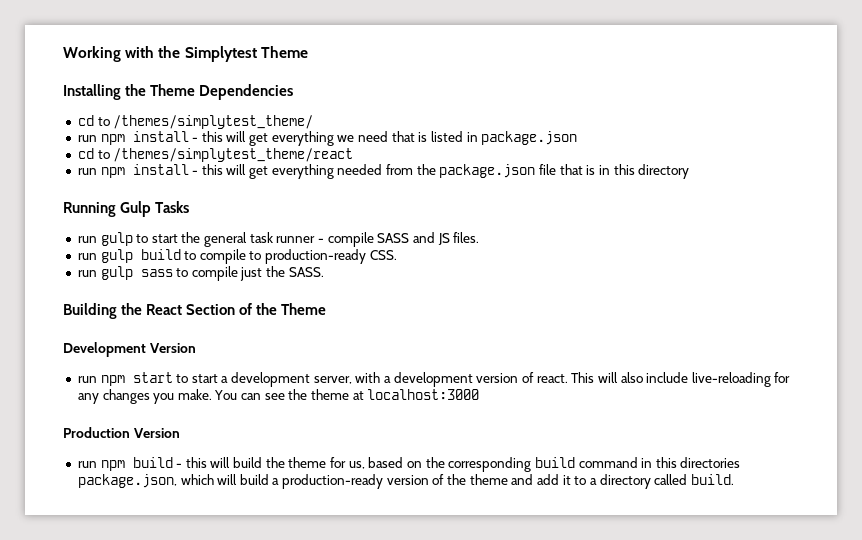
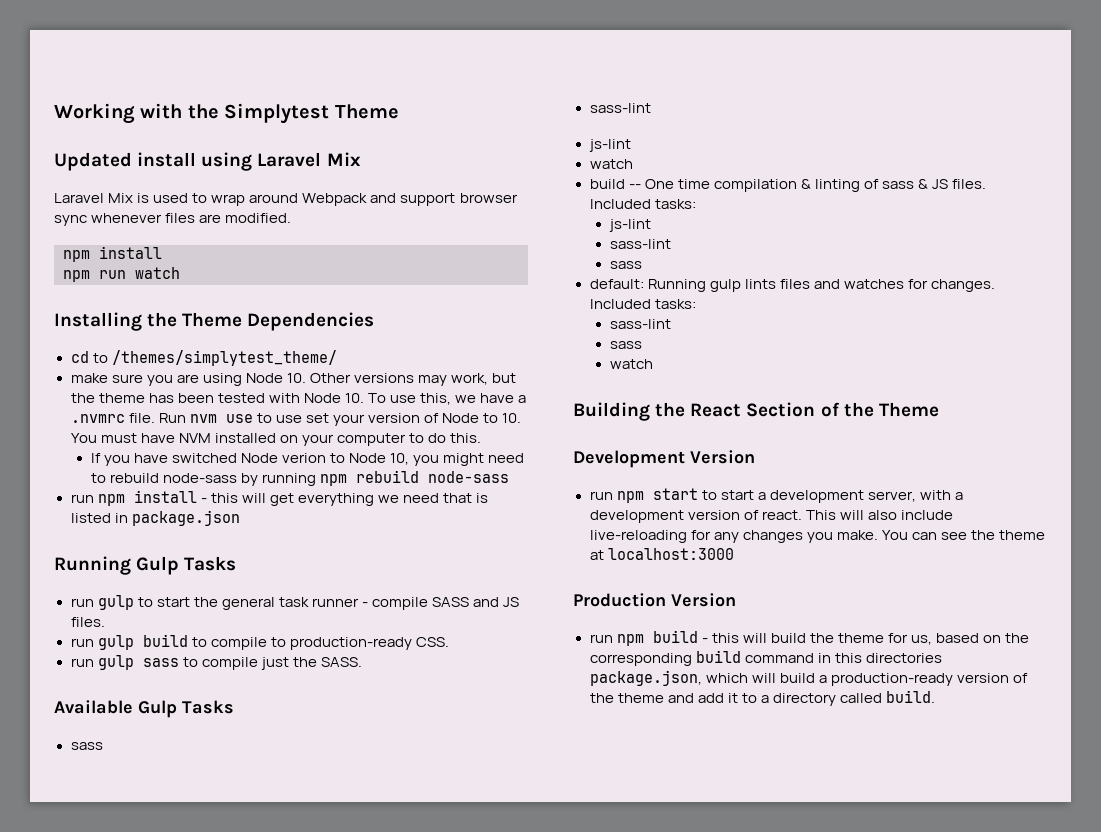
+ Updated install using Laravel Mix
+ Laravel Mix is used to wrap around Webpack and support browser sync whenever files are modified.
+ npm install
+ npm run watch
+ make sure you are using Node 10. Other versions may work, but the theme has been tested with Node 10. To use this, we have a .nvmrc file. Run nvm use to use set your version of Node to 10. You must have NVM installed on your computer to do this.
+ If you have switched Node verion to Node 10, you might need to rebuild node-sass by running npm rebuild node-sass
- cd to /themes/simplytest_theme/react
- run npm install - this will get everything needed from the package.json file that is in this directory
+ Available Gulp Tasks
+ sass
+ sass-lint
+ js-lint
+ watch
+ build -- One time compilation & linting of sass & JS files. Included tasks:
+ js-lint
+ sass-lint
+ sass
+ default: Running gulp lints files and watches for changes. Included tasks:
+ sass-lint
+ sass
+ watch

